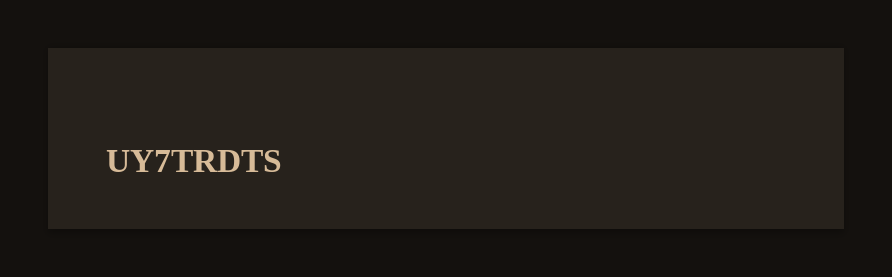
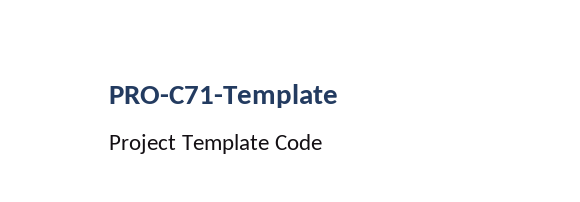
- UY7TRDTS
+ PRO-C71-Template
+ Project Template Code

